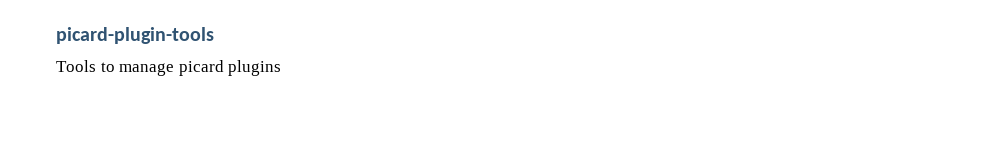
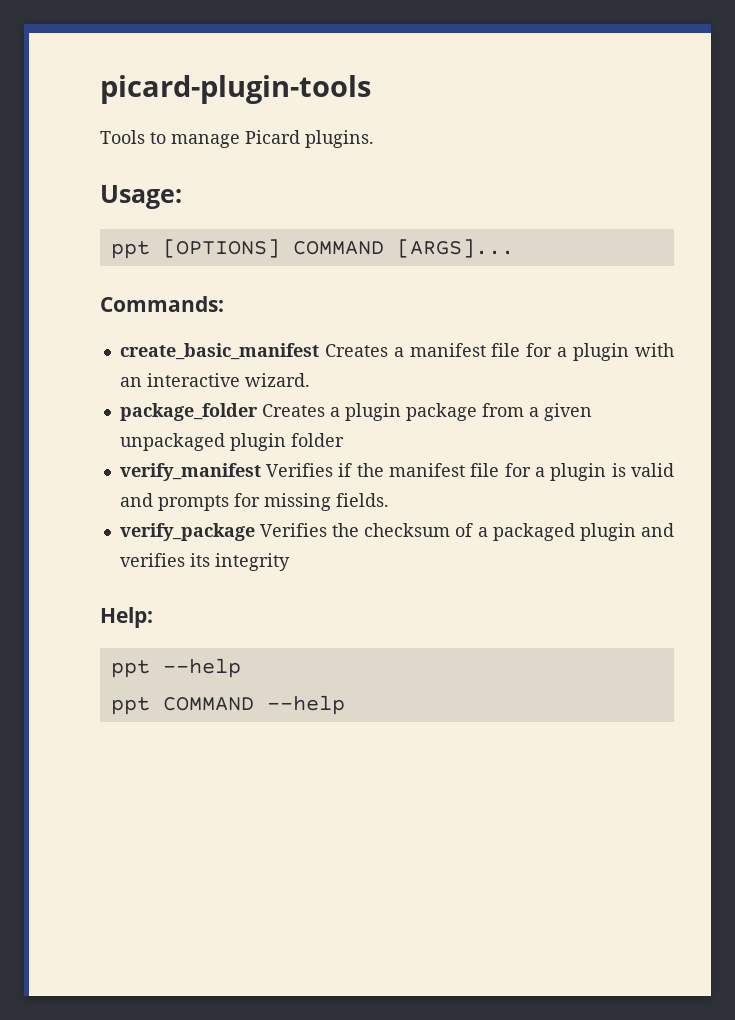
- Tools to manage picard plugins
+ Tools to manage Picard plugins.
+ Usage:
+ ppt [OPTIONS] COMMAND [ARGS]...
+ Commands:
+ create_basic_manifest Creates a manifest file for a plugin with an interactive wizard.
+ package_folder Creates a plugin package from a given unpackaged plugin folder
+ verify_manifest Verifies if the manifest file for a plugin is valid and prompts for missing fields.
+ verify_package Verifies the checksum of a packaged plugin and verifies its integrity
+ Help:
+ ppt --help
+ ppt COMMAND --help

